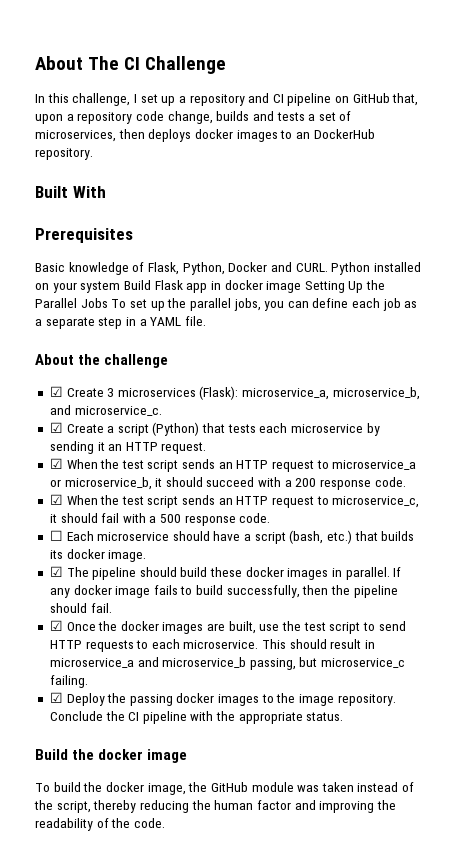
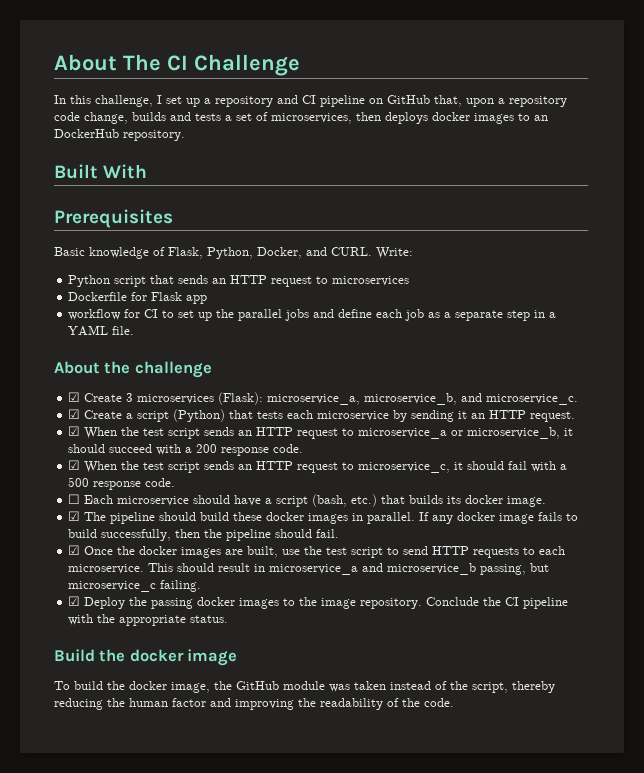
- Basic knowledge of Flask, Python, Docker and CURL.
+ Basic knowledge of Flask, Python, Docker, and CURL.
- Python installed on your system Build Flask app in docker image Setting Up the Parallel Jobs To set up the parallel jobs, you can define each job as a separate step in a YAML file.
+ Write:
+ Python script that sends an HTTP request to microservices
+ Dockerfile for Flask app
+ workflow for CI to set up the parallel jobs and define each job as a separate step in a YAML file.

